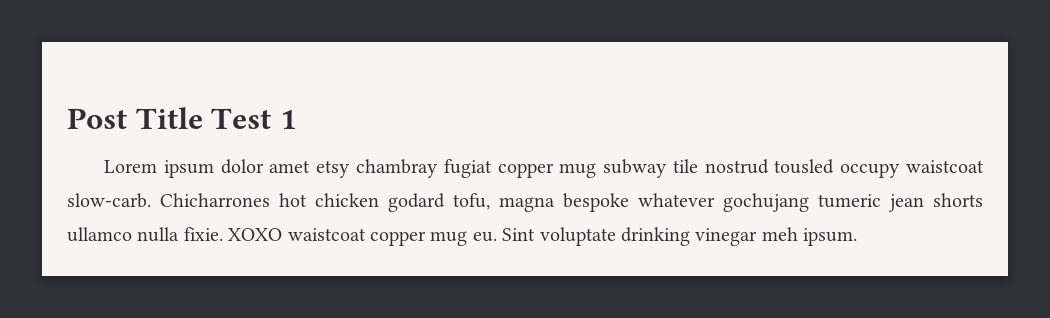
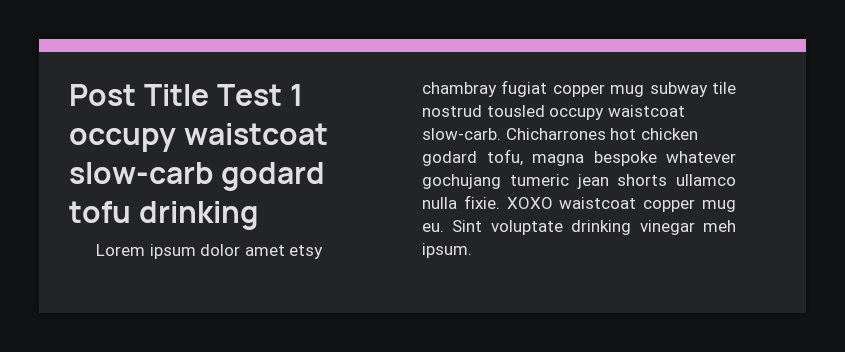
- Post Title Test 1
+ Post Title Test 1 occupy waistcoat slow-carb godard tofu drinking

